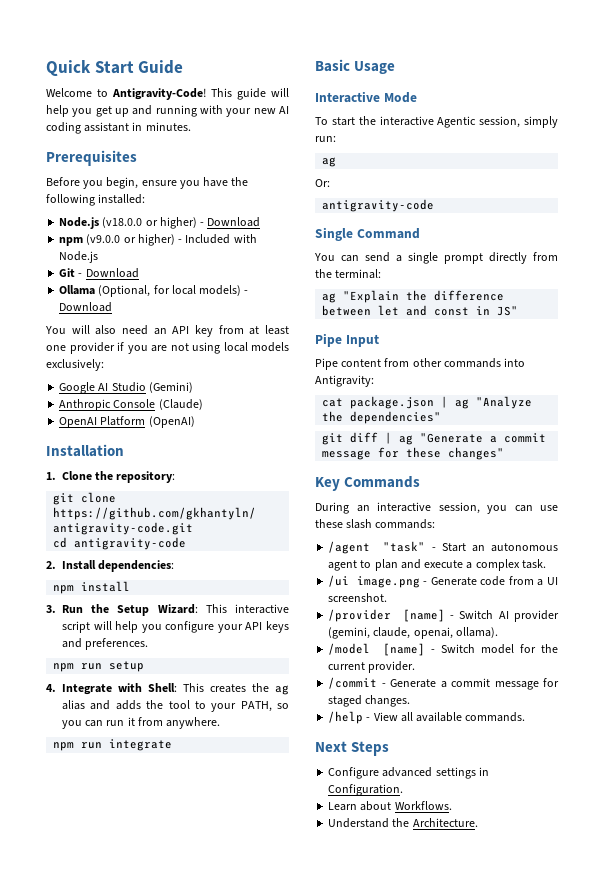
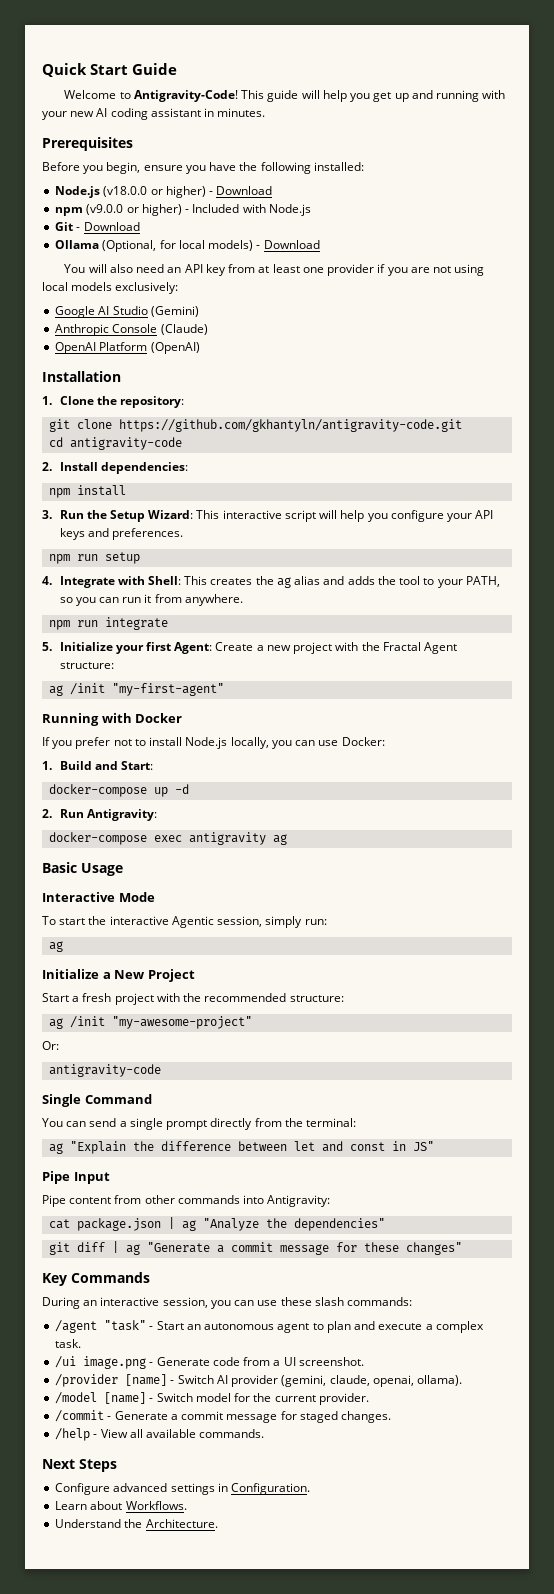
+ 5. Initialize your first Agent: Create a new project with the Fractal Agent structure:
+ ag /init "my-first-agent"
+ Running with Docker
+ If you prefer not to install Node.js locally, you can use Docker:
+ 1. Build and Start:
+ docker-compose up -d
+ 2. Run Antigravity:
+ docker-compose exec antigravity ag
+ Initialize a New Project
+ Start a fresh project with the recommended structure:
+ ag /init "my-awesome-project"

